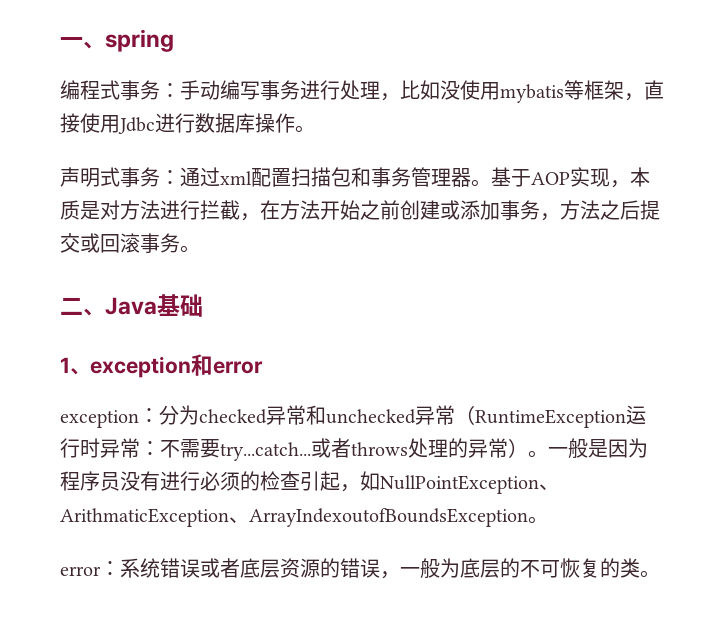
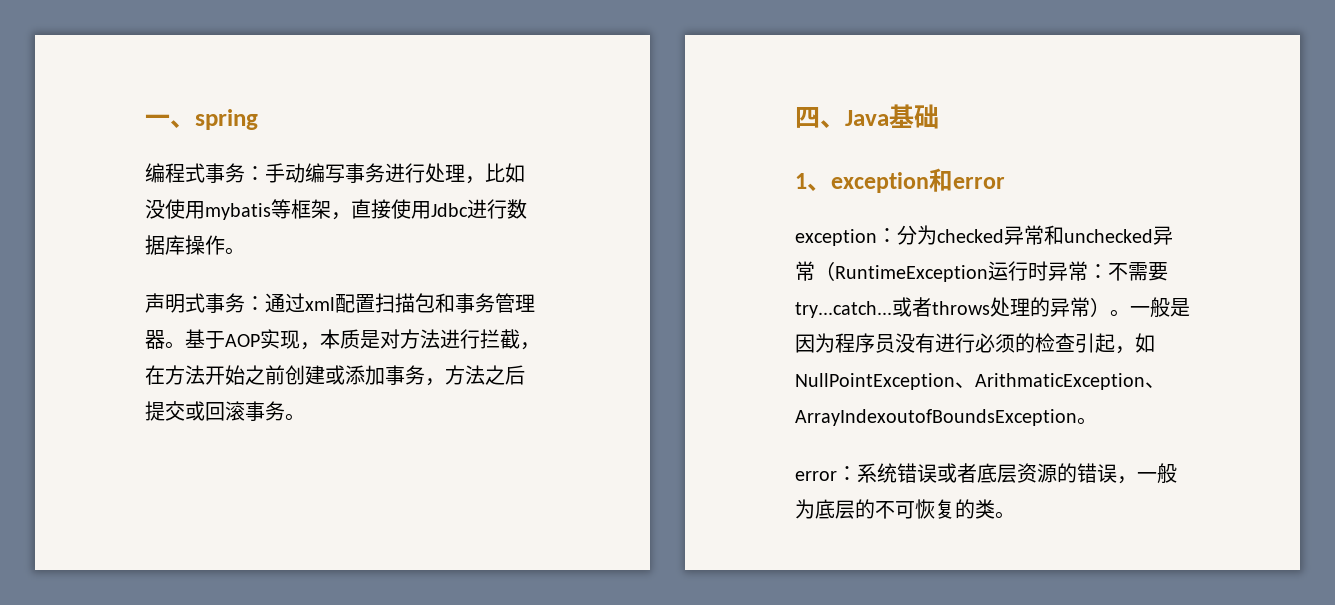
- 二、Java基础
+ 四、Java基础

